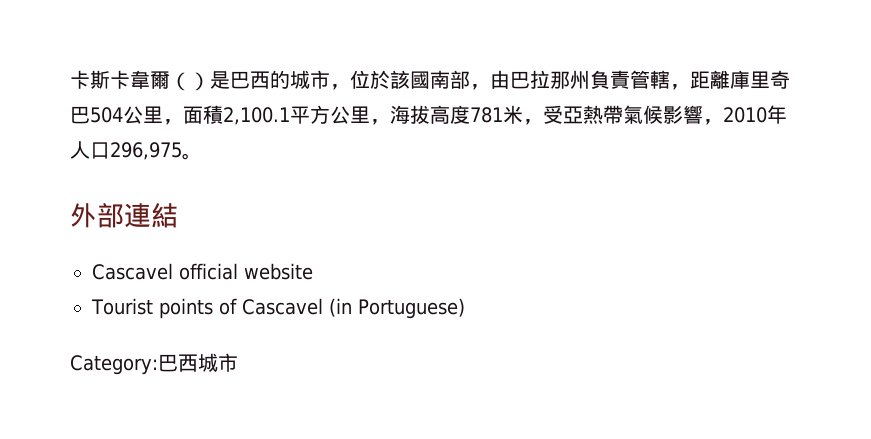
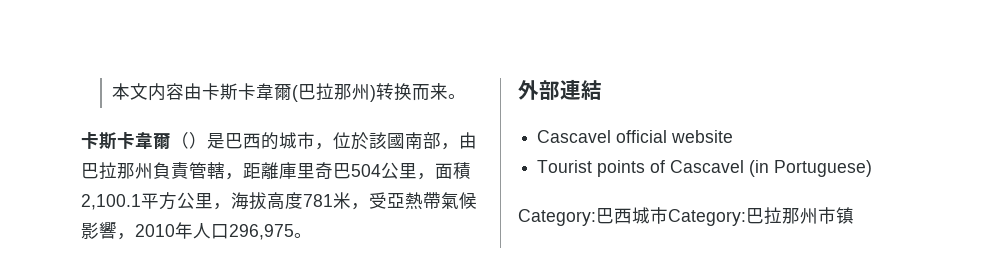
+ 本文内容由卡斯卡韋爾(巴拉那州)转换而来。
- Category:巴西城市
+ Category:巴西城市Category:巴拉那州市镇

